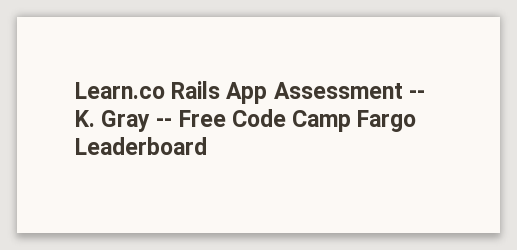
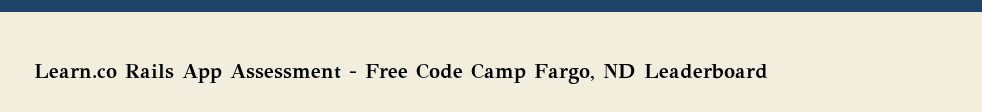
- Learn.co Rails App Assessment -- K. Gray -- Free Code Camp Fargo Leaderboard
+ Learn.co Rails App Assessment - Free Code Camp Fargo, ND Leaderboard

